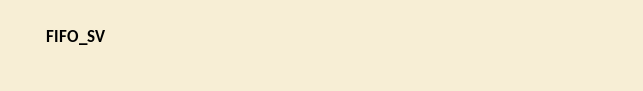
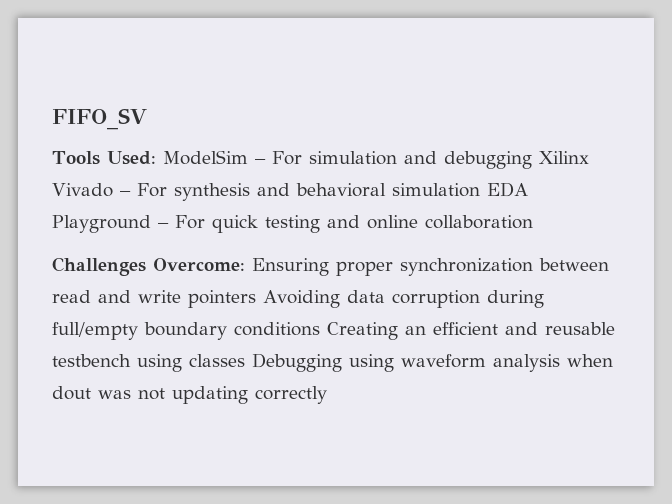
+ Tools Used: ModelSim – For simulation and debugging Xilinx Vivado – For synthesis and behavioral simulation EDA Playground – For quick testing and online collaboration
+ Challenges Overcome: Ensuring proper synchronization between read and write pointers Avoiding data corruption during full/empty boundary conditions Creating an efficient and reusable testbench using classes Debugging using waveform analysis when dout was not updating correctly

